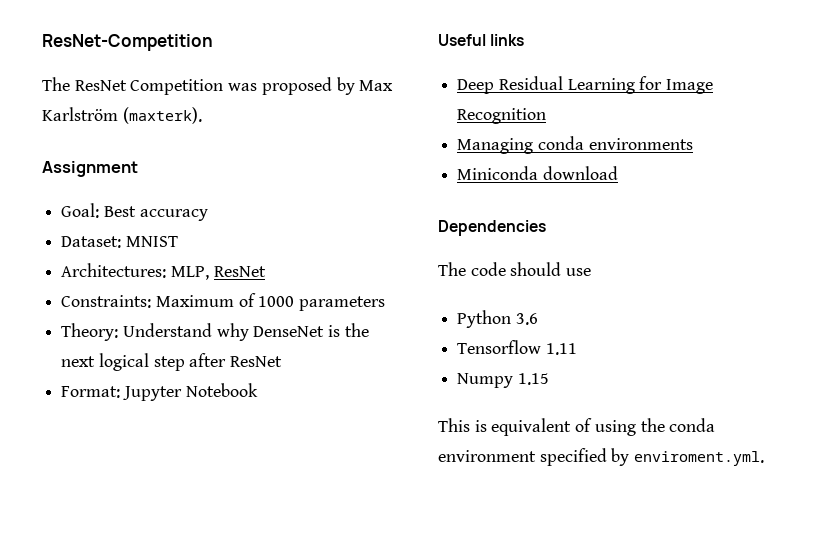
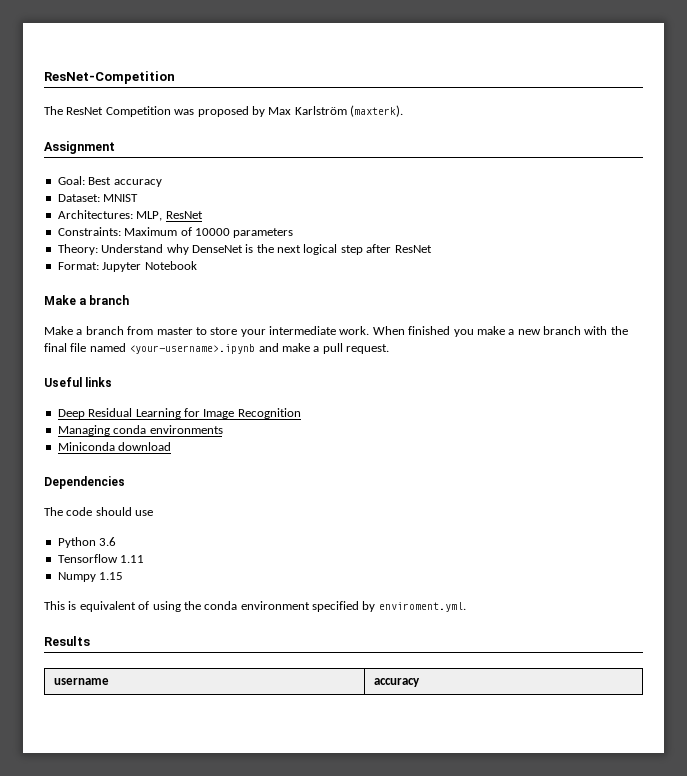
- Constraints: Maximum of 1000 parameters
+ Constraints: Maximum of 10000 parameters
  Format: Jupyter Notebook
+ Make a branch
+ Make a branch from master to store your intermediate work. When finished you make a new branch with the final file named <your-username>.ipynb and make a pull request.
+ Results
+ username | accuracy

